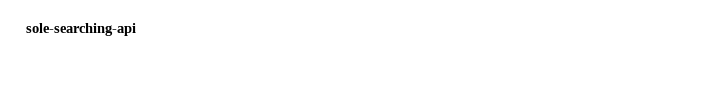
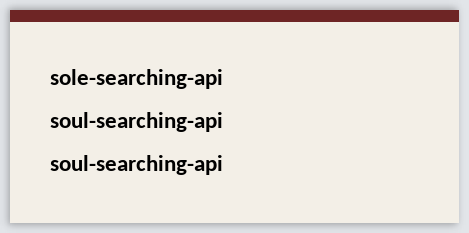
  sole-searching-api
+ soul-searching-api
+ soul-searching-api

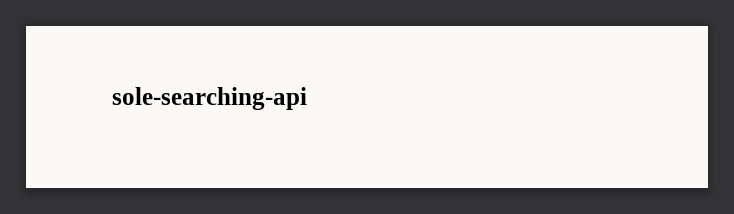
  sole-searching-api
- soul-searching-api
- soul-searching-api

